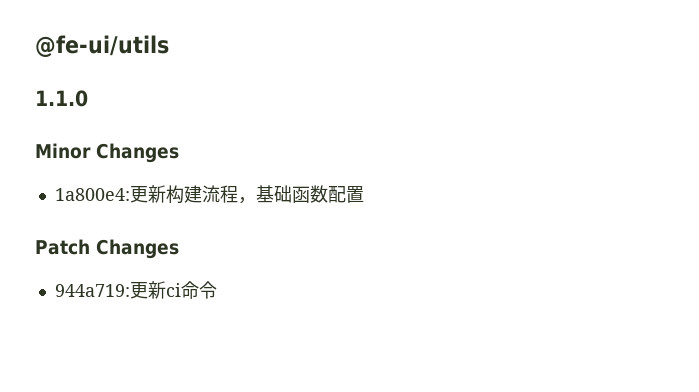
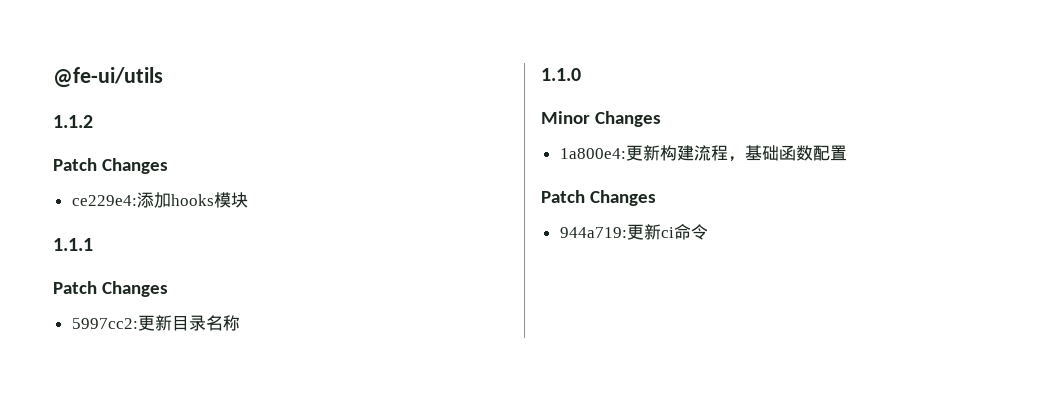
+ 1.1.2
+ Patch Changes
+ ce229e4:添加hooks模块
+ 1.1.1
+ Patch Changes
+ 5997cc2:更新目录名称

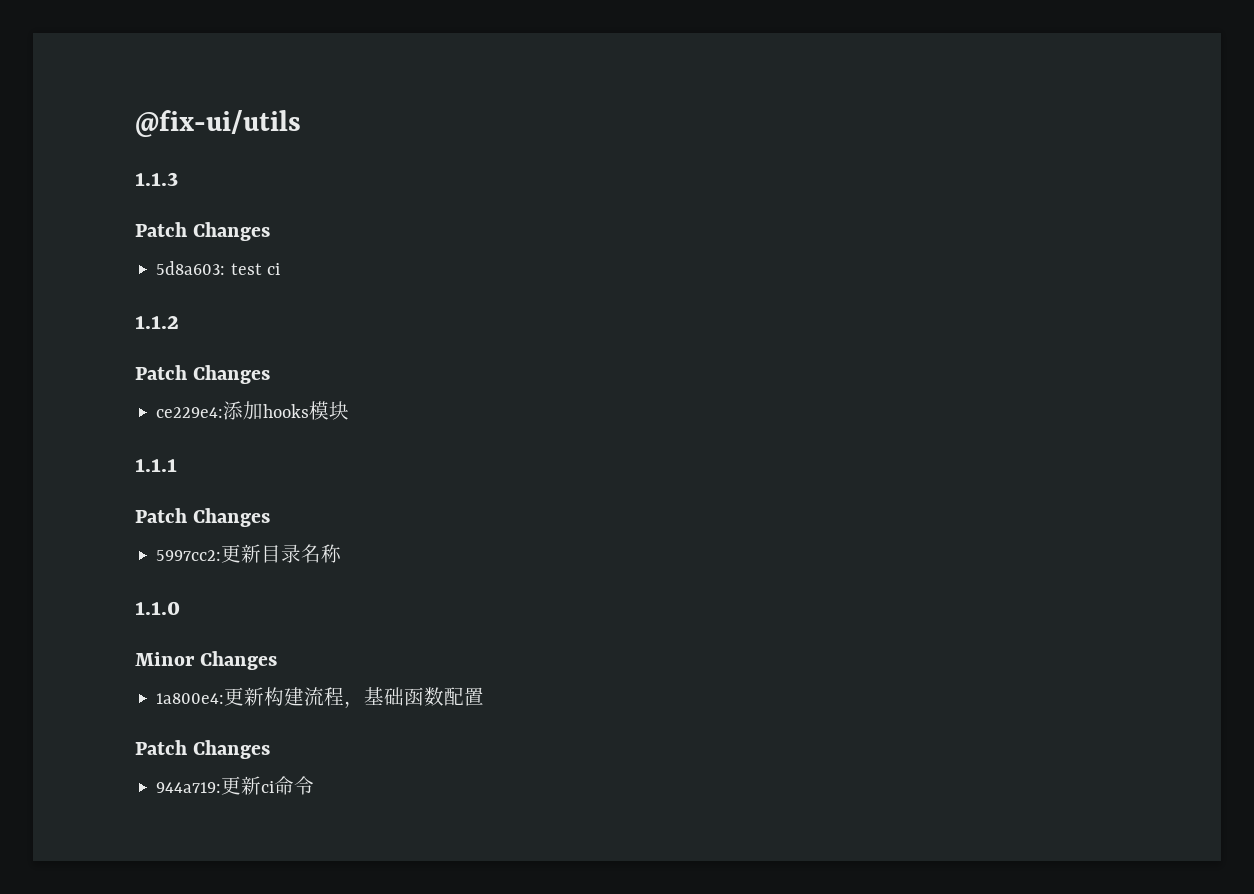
- @fe-ui/utils
+ @fix-ui/utils
+ 1.1.3
+ Patch Changes
+ 5d8a603: test ci

